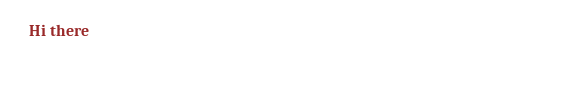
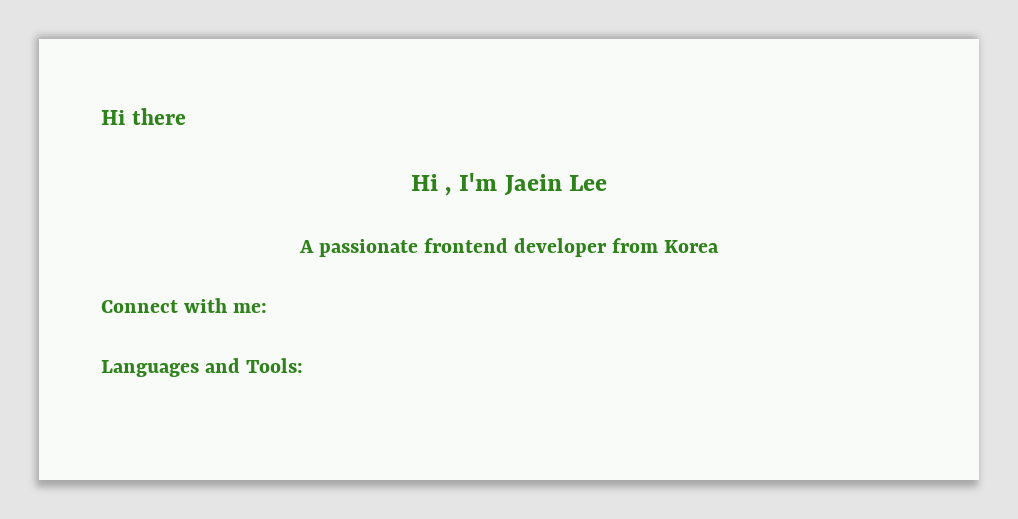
+ Hi , I'm Jaein Lee
+ A passionate frontend developer from Korea
+ Connect with me:
+ Languages and Tools:

